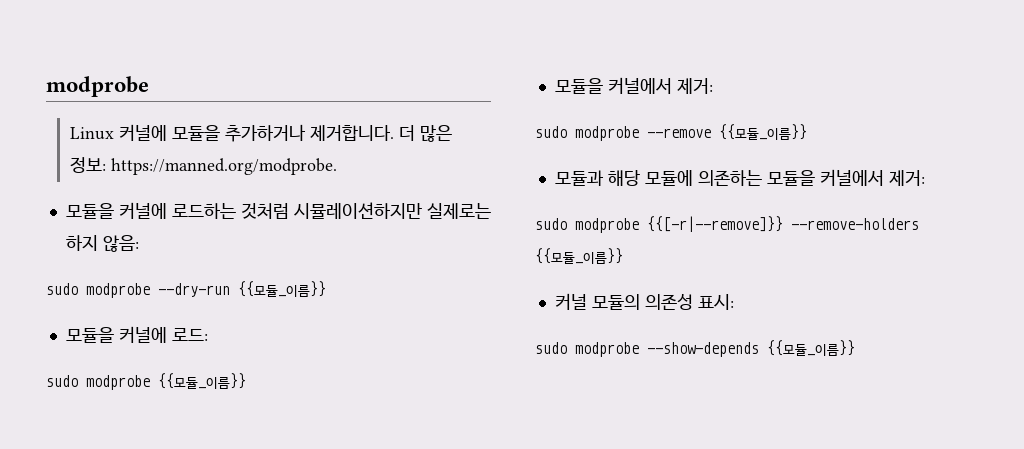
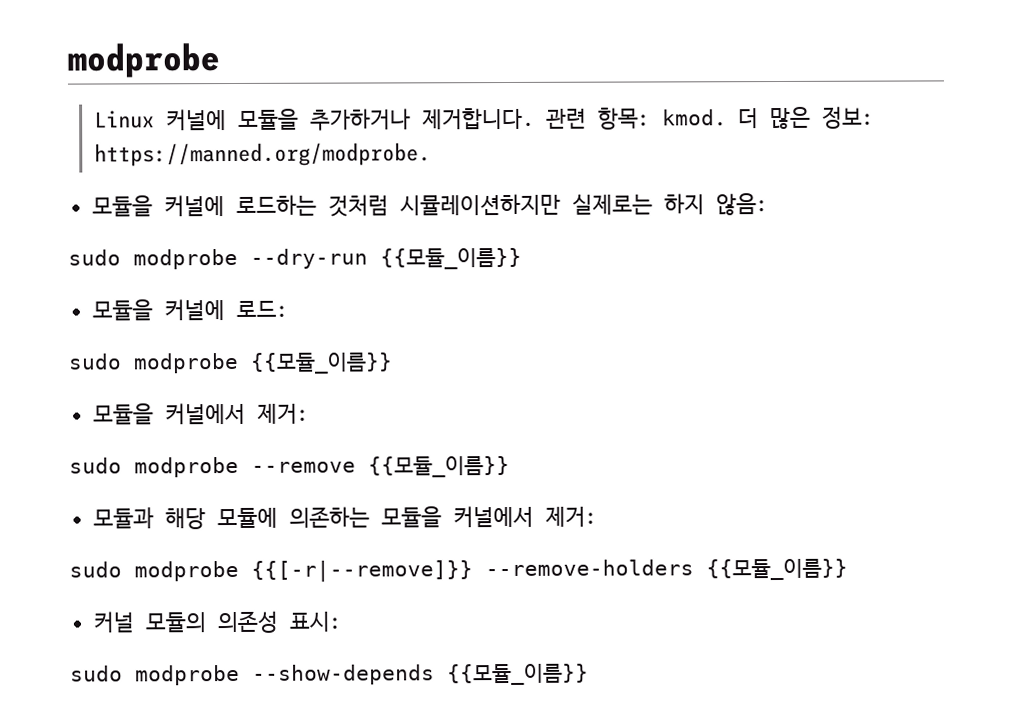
+ 관련 항목: kmod.

